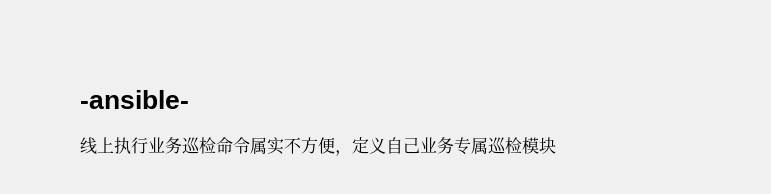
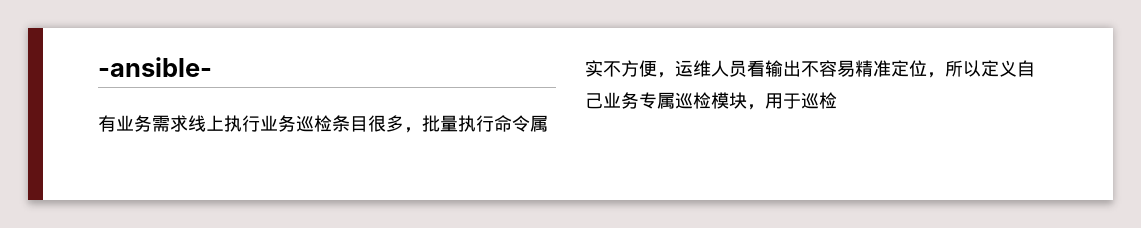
- 线上执行业务巡检命令属实不方便，定义自己业务专属巡检模块
+ 有业务需求线上执行业务巡检条目很多，批量执行命令属实不方便，运维人员看输出不容易精准定位，所以定义自己业务专属巡检模块，用于巡检

